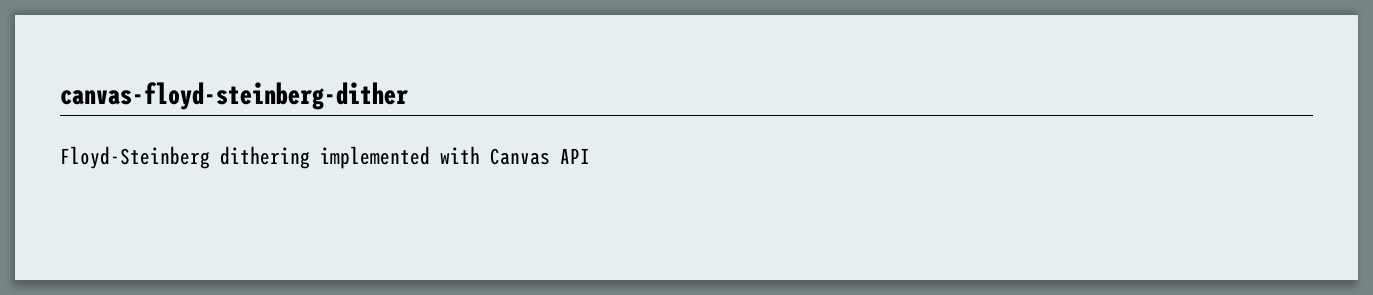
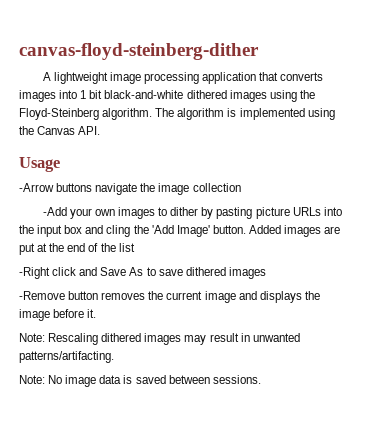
- Floyd-Steinberg dithering implemented with Canvas API
+ A lightweight image processing application that converts images into 1 bit black-and-white dithered images using the Floyd-Steinberg algorithm. The algorithm is implemented using the Canvas API.
+ Usage
+ -Arrow buttons navigate the image collection
+ -Add your own images to dither by pasting picture URLs into the input box and cling the 'Add Image' button. Added images are put at the end of the list
+ -Right click and Save As to save dithered images
+ -Remove button removes the current image and displays the image before it.
+ Note: Rescaling dithered images may result in unwanted patterns/artifacting.
+ Note: No image data is saved between sessions.

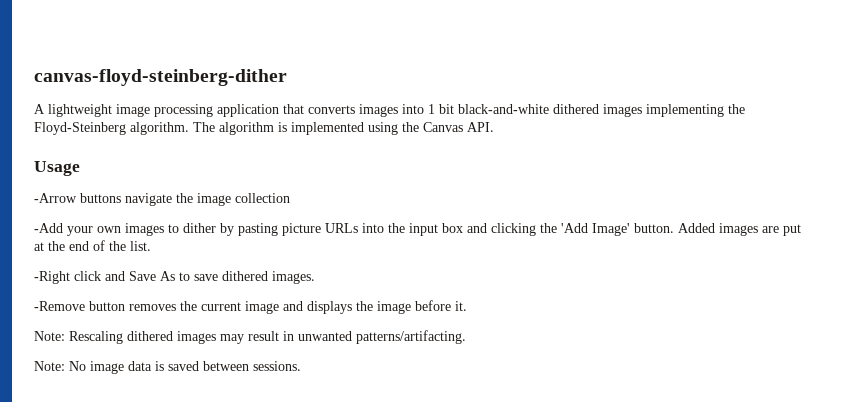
- A lightweight image processing application that converts images into 1 bit black-and-white dithered images using the Floyd-Steinberg algorithm.
+ A lightweight image processing application that converts images into 1 bit black-and-white dithered images implementing the Floyd-Steinberg algorithm.
- -Add your own images to dither by pasting picture URLs into the input box and cling the 'Add Image' button.
+ -Add your own images to dither by pasting picture URLs into the input box and clicking the 'Add Image' button.
- Added images are put at the end of the list
+ Added images are put at the end of the list.
- -Right click and Save As to save dithered images
+ -Right click and Save As to save dithered images.

